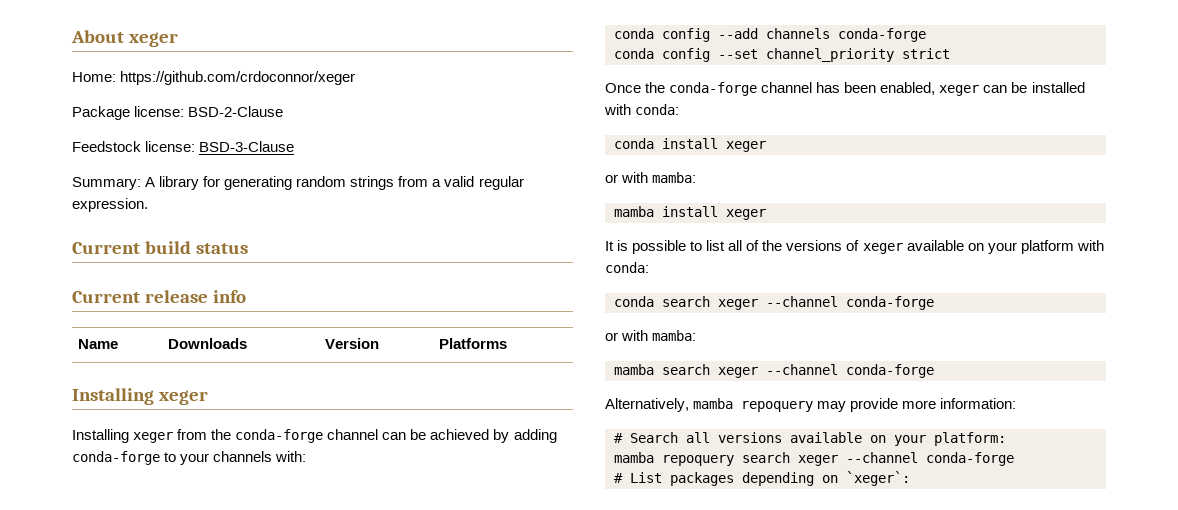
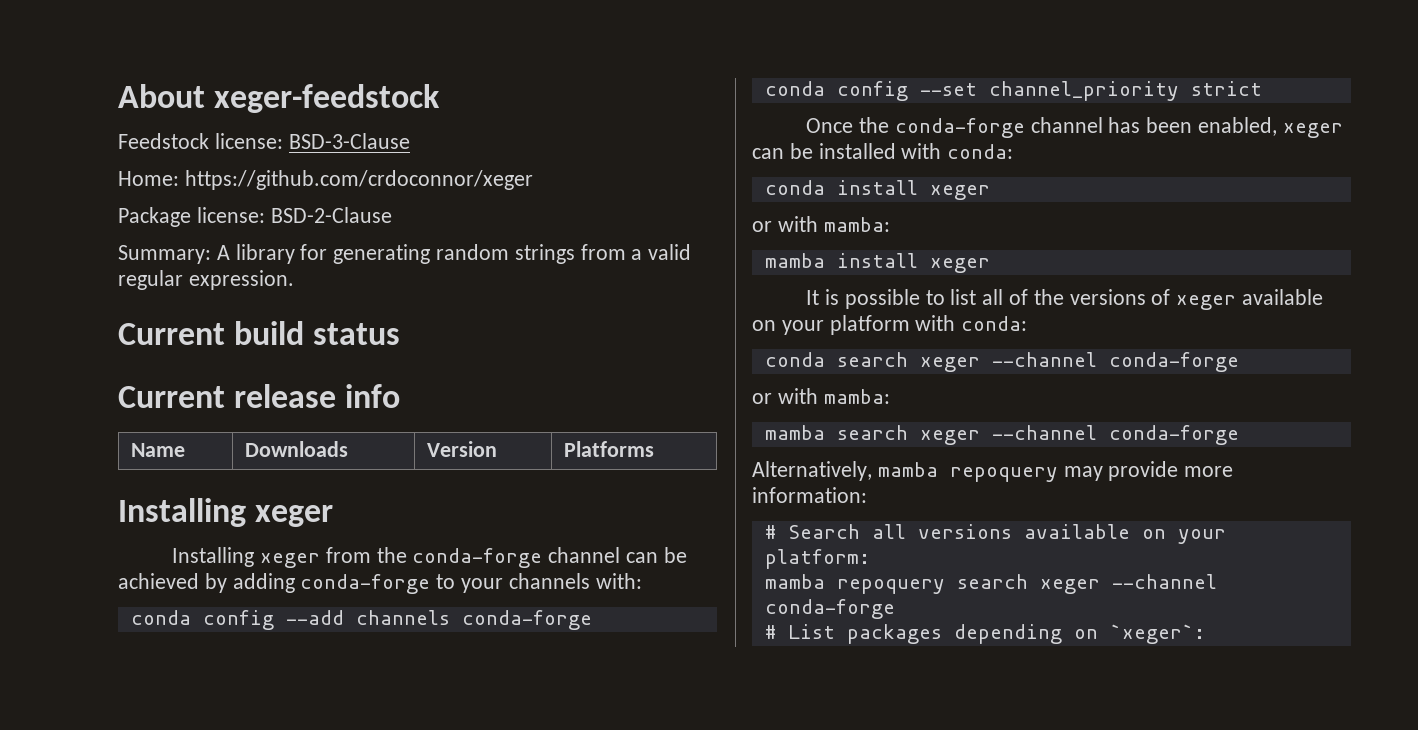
- About xeger
+ About xeger-feedstock
+ Feedstock license: BSD-3-Clause
- Feedstock license: BSD-3-Clause

